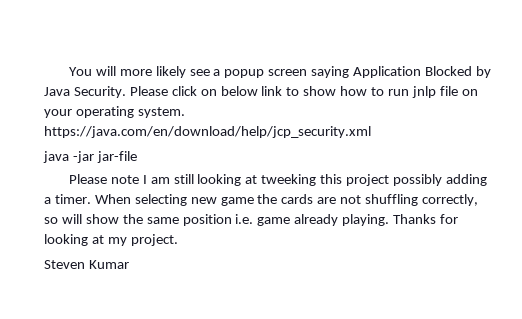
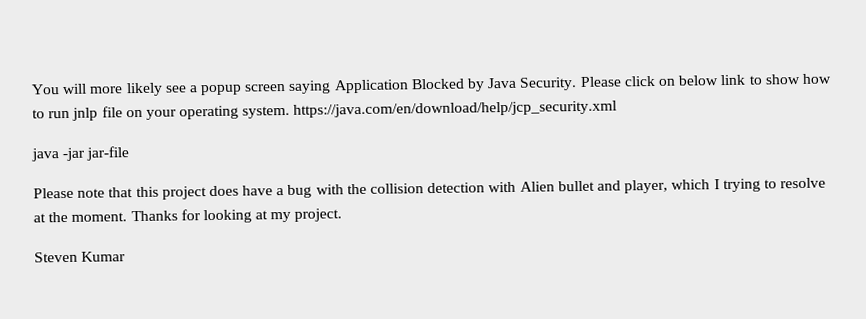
- Please note I am still looking at tweeking this project possibly adding a timer. When selecting new game the cards are not shuffling correctly, so will show the same position i.e. game already playing.
+ Please note that this project does have a bug with the collision detection with Alien bullet and player, which I trying to resolve at the moment.

